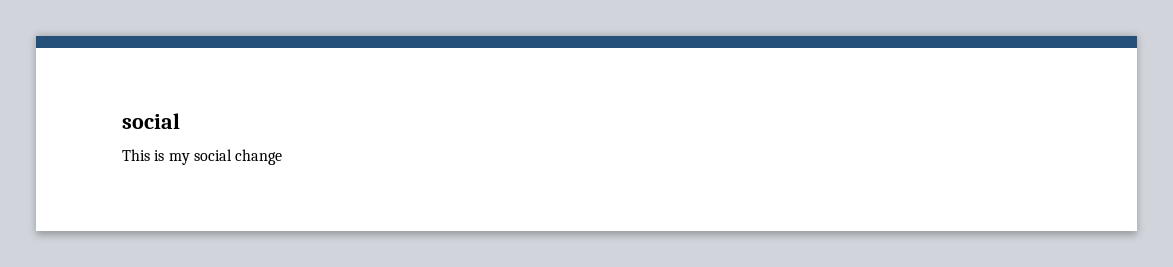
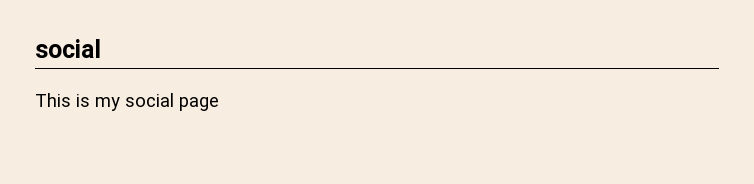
- This is my social change
+ This is my social page

